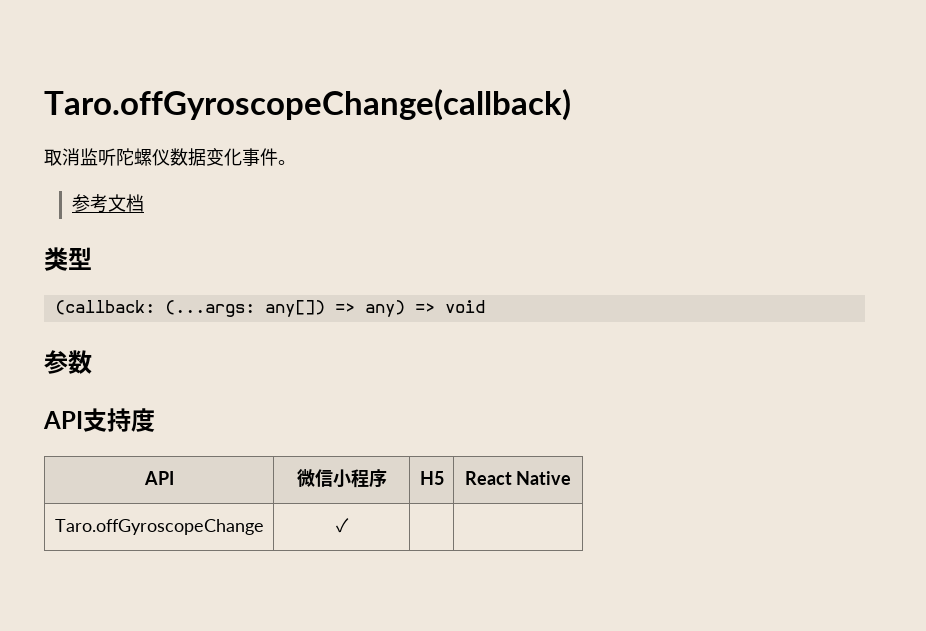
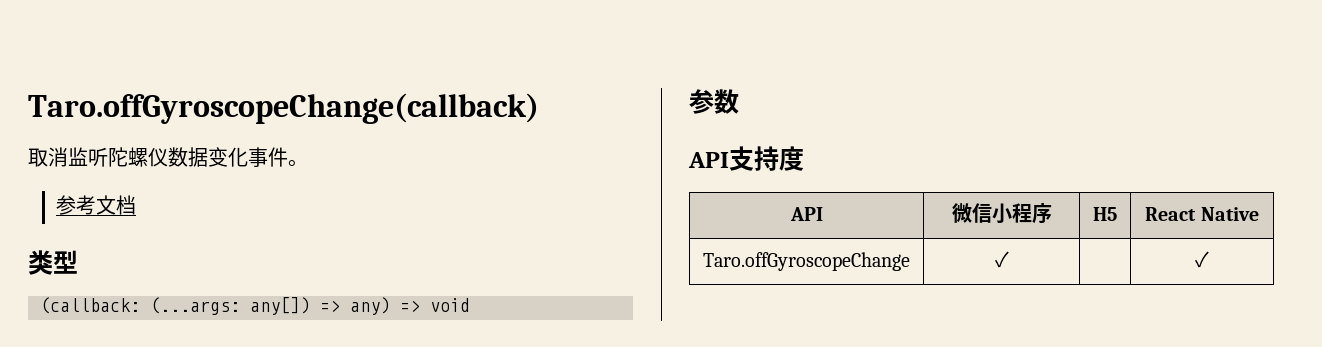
- Taro.offGyroscopeChange | ✓ | |
+ Taro.offGyroscopeChange | ✓ | | ✓

